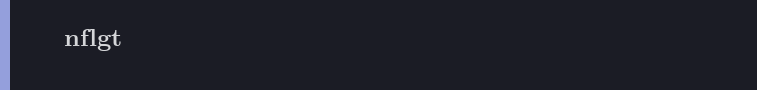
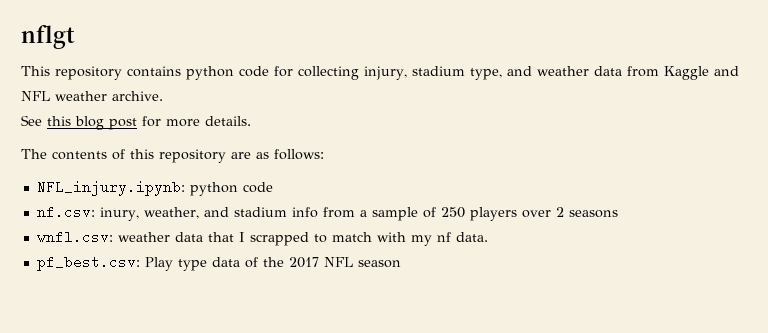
+ This repository contains python code for collecting injury, stadium type, and weather data from Kaggle and NFL weather archive.
+ See this blog post for more details.
+ The contents of this repository are as follows:
+ NFL_injury.ipynb: python code
+ nf.csv: inury, weather, and stadium info from a sample of 250 players over 2 seasons
+ wnfl.csv: weather data that I scrapped to match with my nf data.
+ pf_best.csv: Play type data of the 2017 NFL season

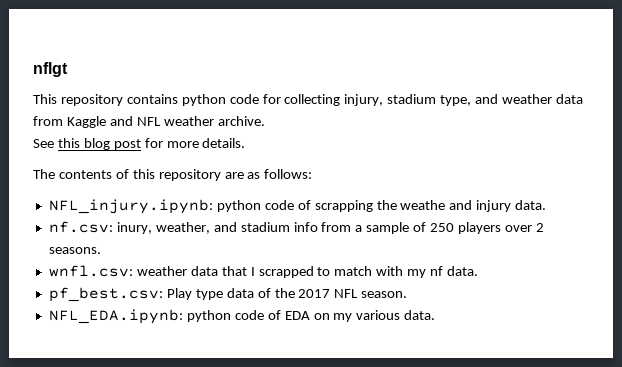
- NFL_injury.ipynb: python code
+ NFL_injury.ipynb: python code of scrapping the weathe and injury data.
- nf.csv: inury, weather, and stadium info from a sample of 250 players over 2 seasons
+ nf.csv: inury, weather, and stadium info from a sample of 250 players over 2 seasons.
- pf_best.csv: Play type data of the 2017 NFL season
+ pf_best.csv: Play type data of the 2017 NFL season.
+ NFL_EDA.ipynb: python code of EDA on my various data.

